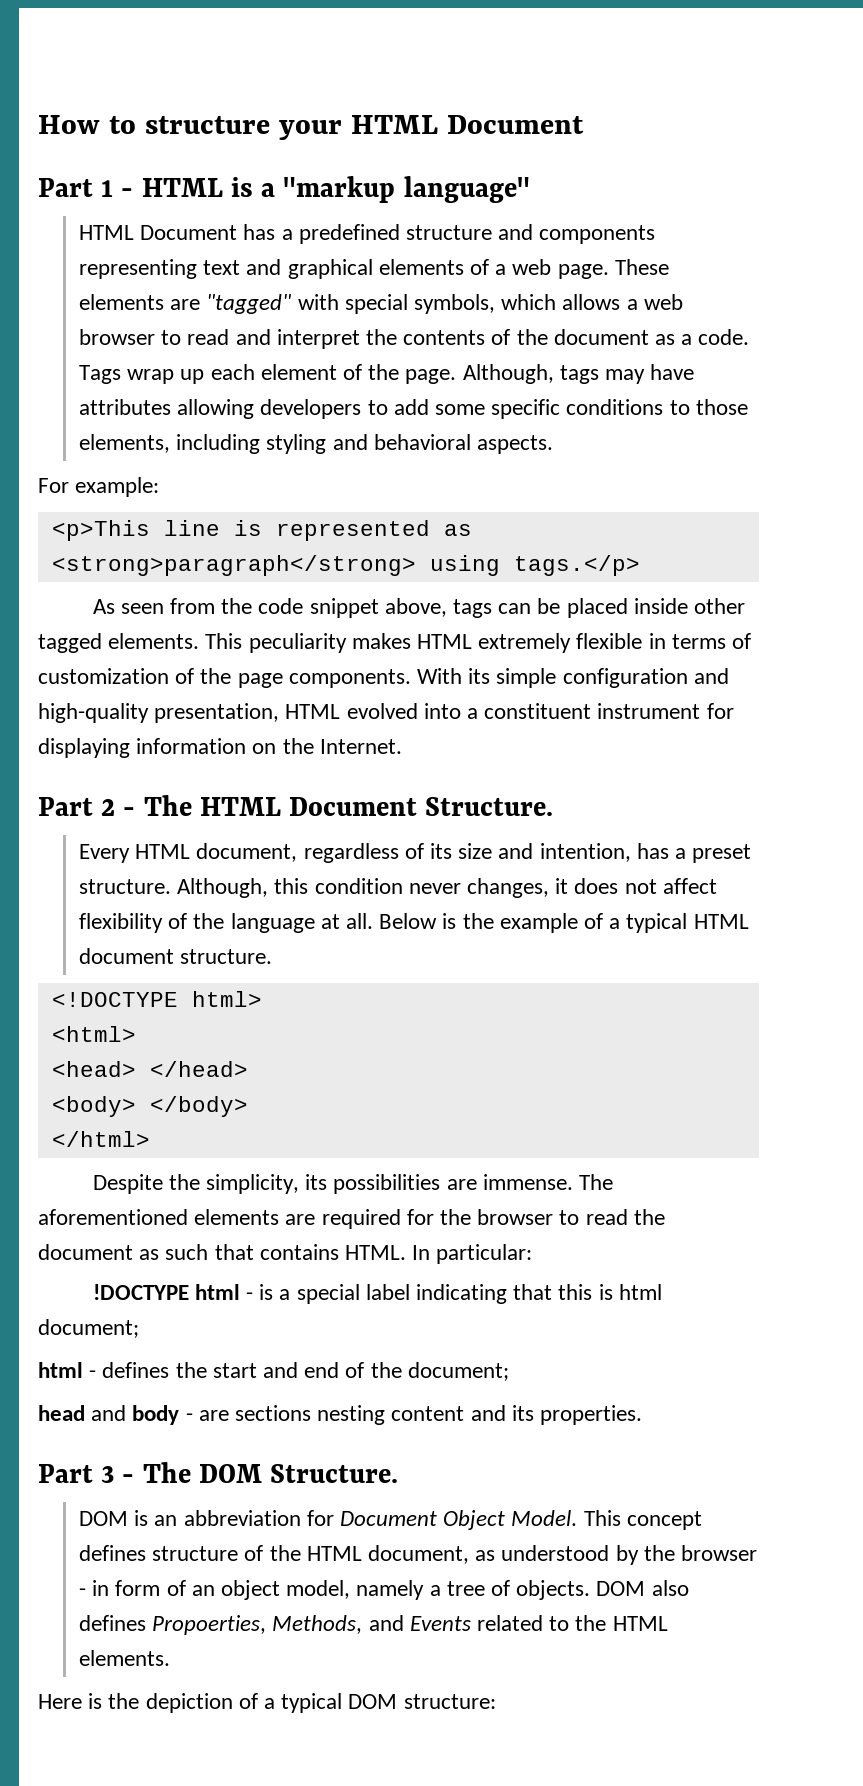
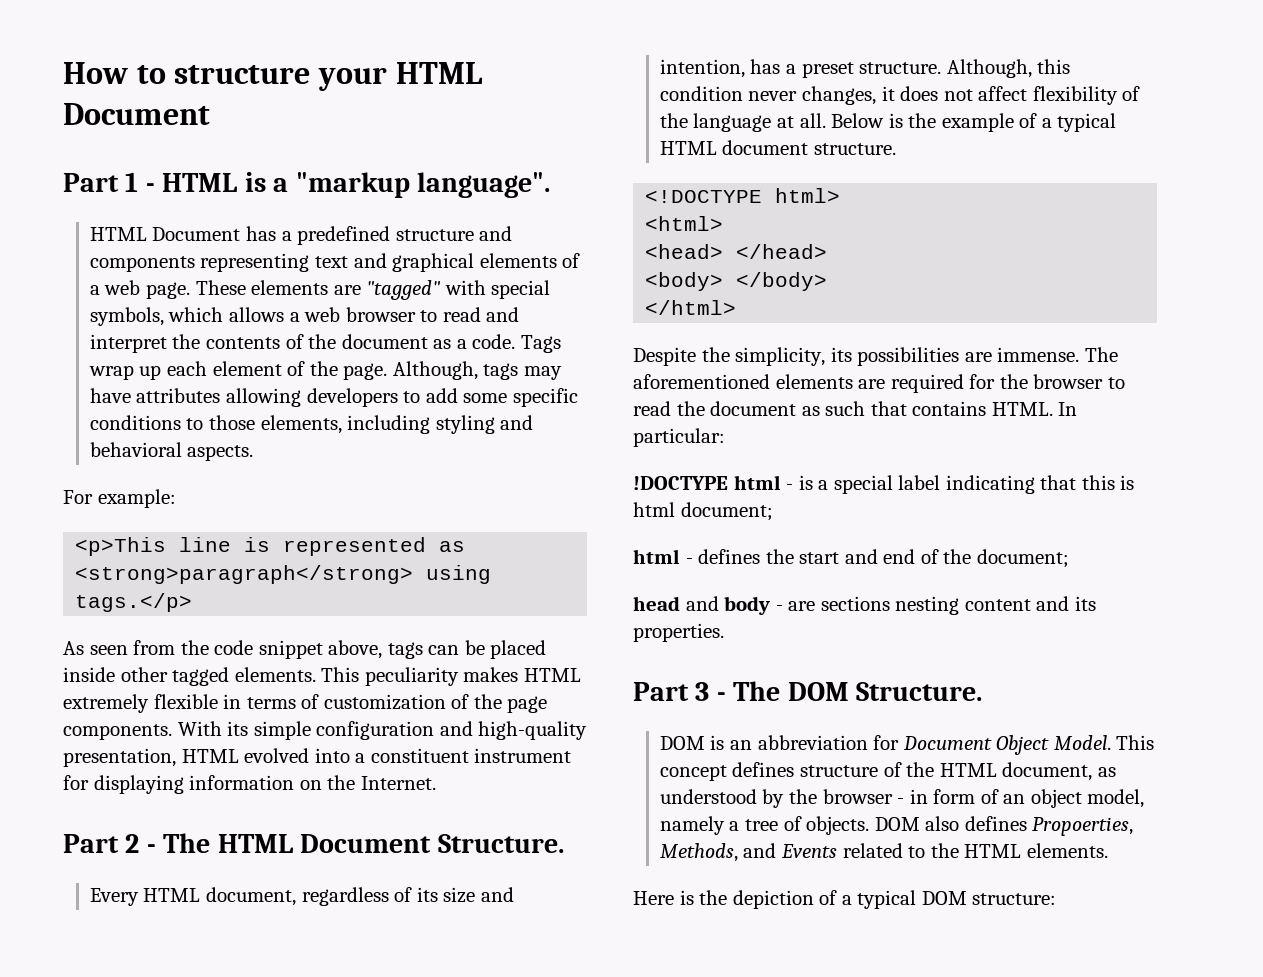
- Part 1 - HTML is a "markup language"
+ Part 1 - HTML is a "markup language".

